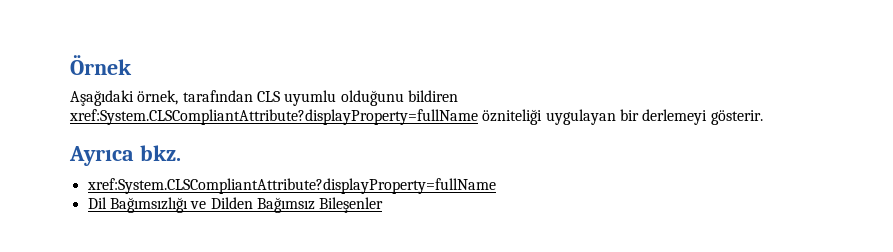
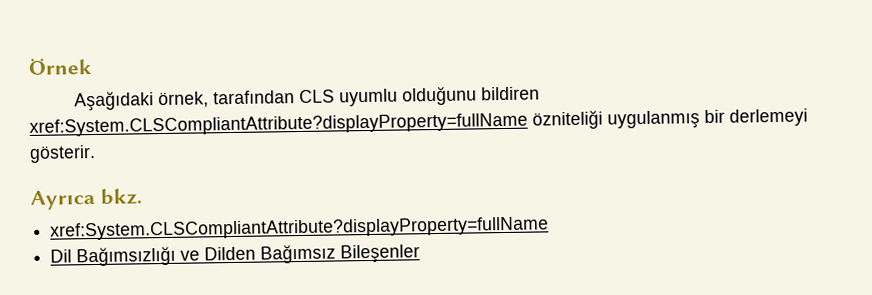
- Aşağıdaki örnek, tarafından CLS uyumlu olduğunu bildiren xref:System.CLSCompliantAttribute?displayProperty=fullName özniteliği uygulayan bir derlemeyi gösterir.
+ Aşağıdaki örnek, tarafından CLS uyumlu olduğunu bildiren xref:System.CLSCompliantAttribute?displayProperty=fullName özniteliği uygulanmış bir derlemeyi gösterir.

